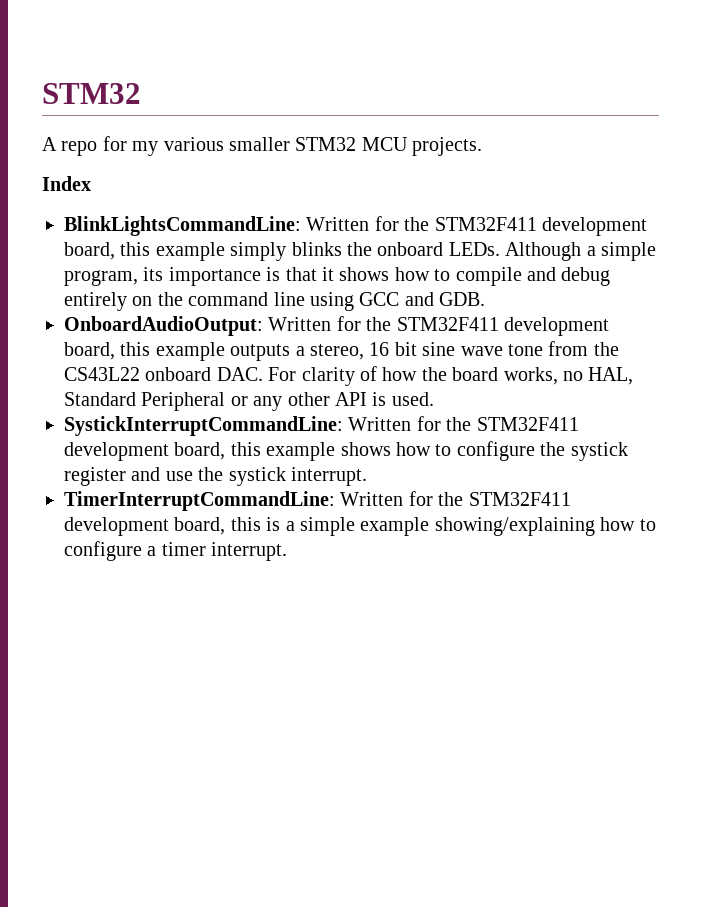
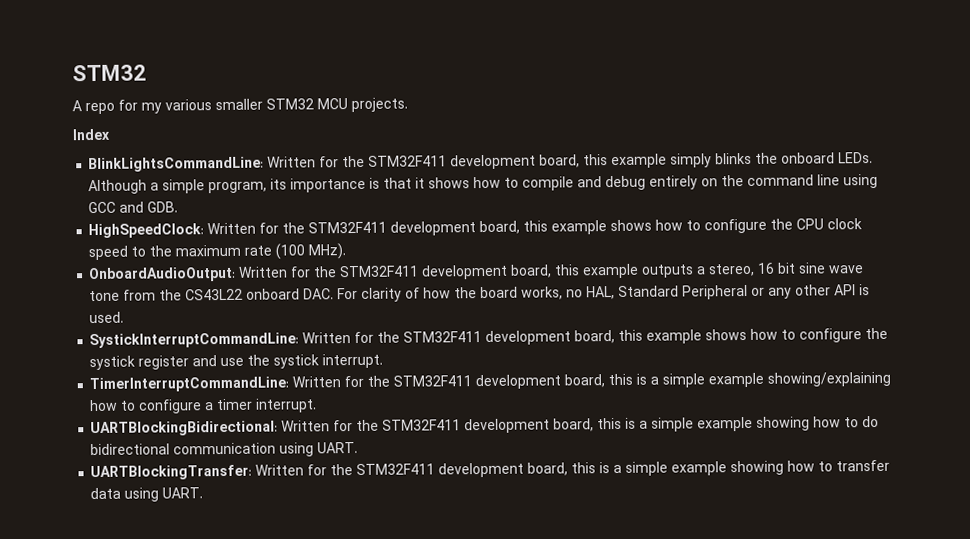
+ HighSpeedClock: Written for the STM32F411 development board, this example shows how to configure the CPU clock speed to the maximum rate (100 MHz).
+ UARTBlockingBidirectional: Written for the STM32F411 development board, this is a simple example showing how to do bidirectional communication using UART.
+ UARTBlockingTransfer: Written for the STM32F411 development board, this is a simple example showing how to transfer data using UART.

